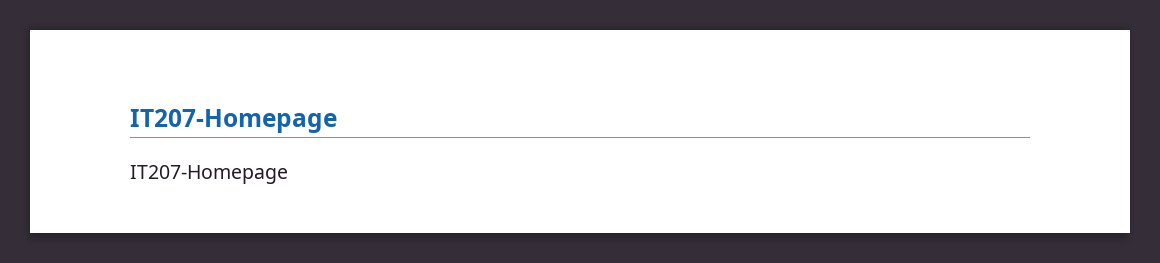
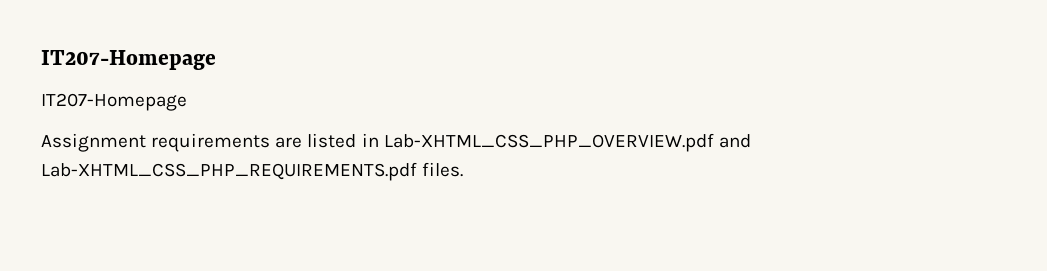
+ Assignment requirements are listed in Lab-XHTML_CSS_PHP_OVERVIEW.pdf and Lab-XHTML_CSS_PHP_REQUIREMENTS.pdf files.

